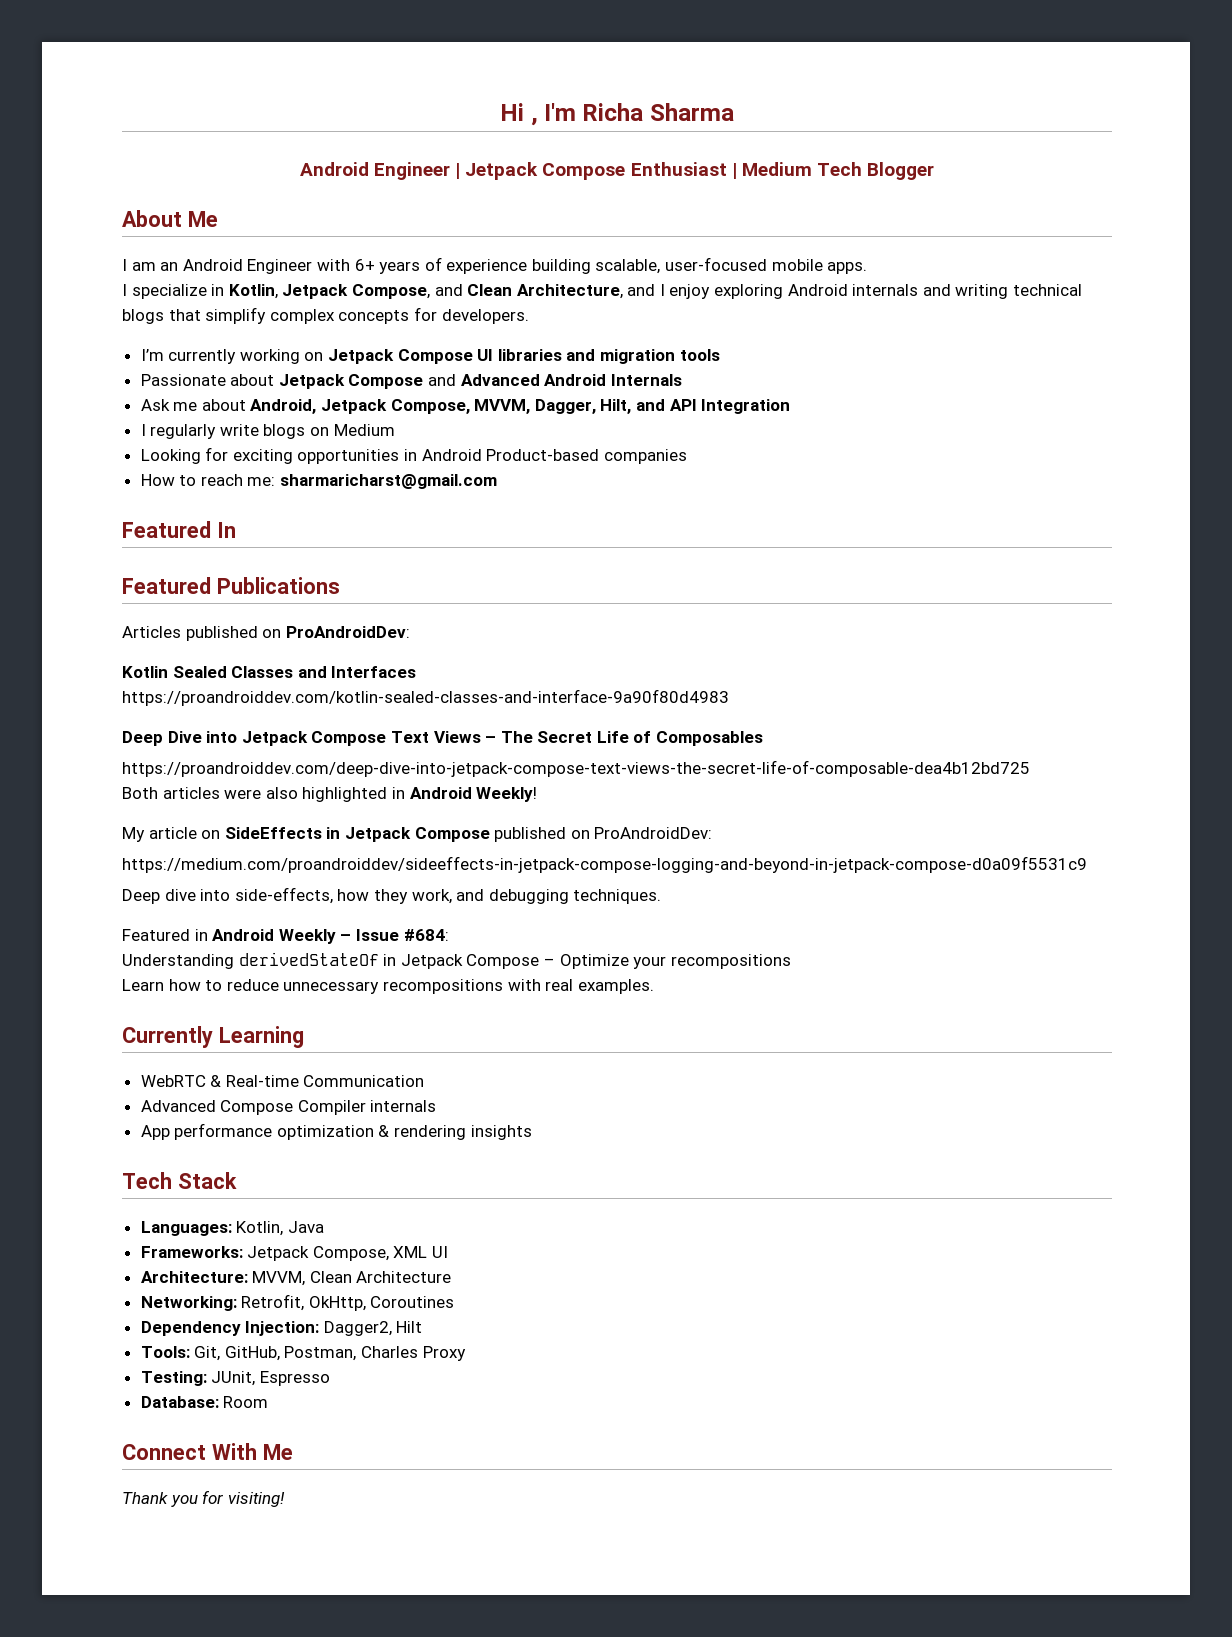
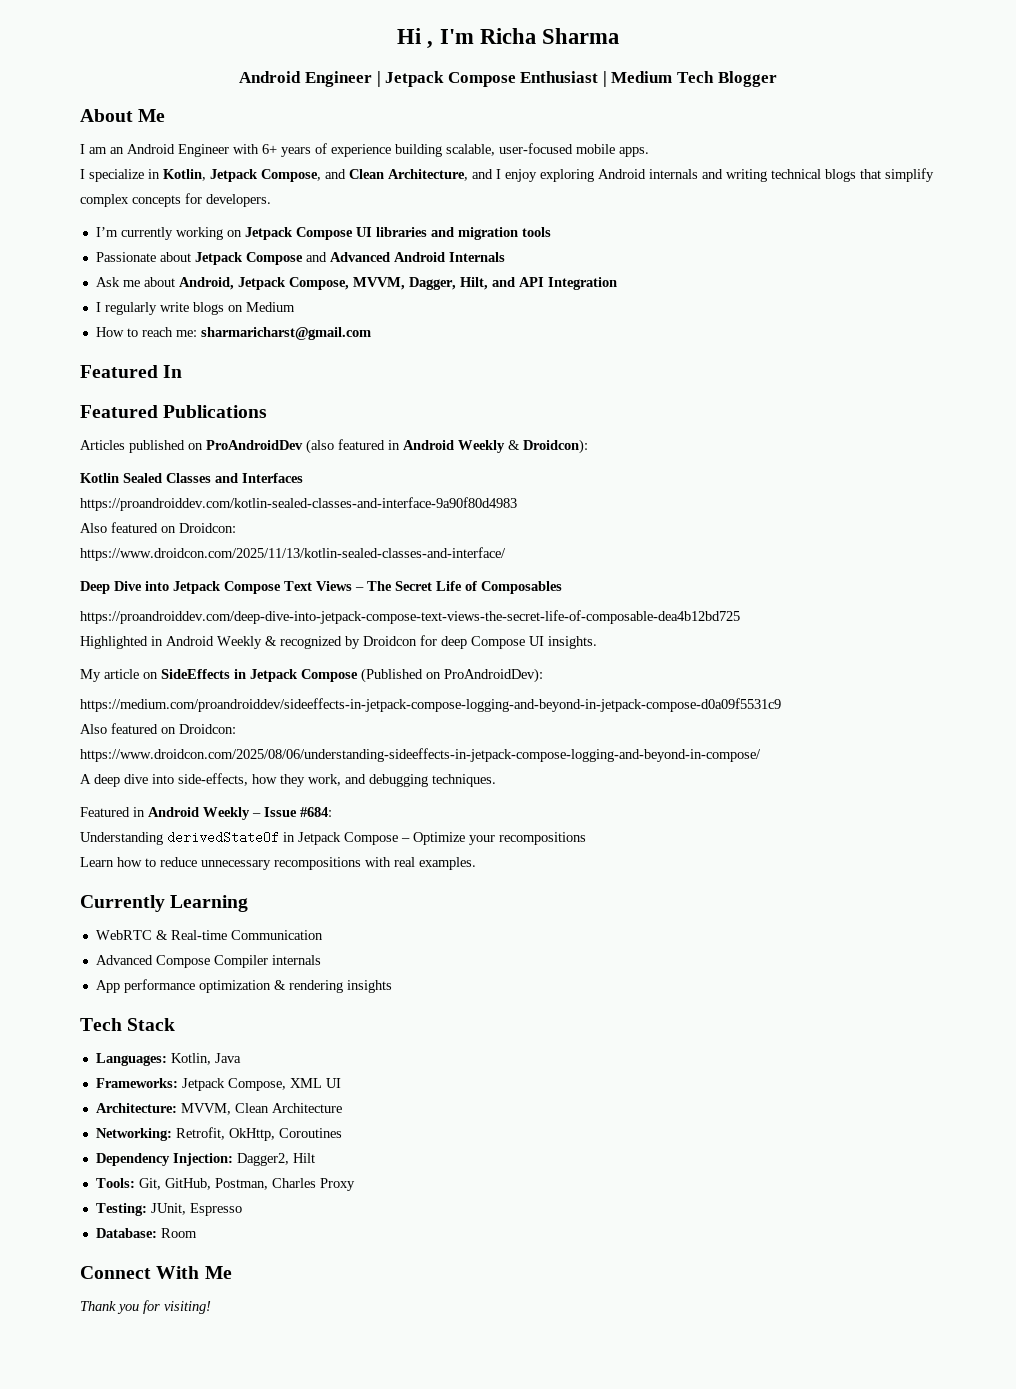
- Looking for exciting opportunities in Android Product-based companies
- Articles published on ProAndroidDev:
+ Articles published on ProAndroidDev (also featured in Android Weekly & Droidcon):
  https://proandroiddev.com/kotlin-sealed-classes-and-interface-9a90f80d4983
+ Also featured on Droidcon:
+ https://www.droidcon.com/2025/11/13/kotlin-sealed-classes-and-interface/
- Both articles were also highlighted in Android Weekly!
+ Highlighted in Android Weekly & recognized by Droidcon for deep Compose UI insights.
- My article on SideEffects in Jetpack Compose published on ProAndroidDev:
+ My article on SideEffects in Jetpack Compose (Published on ProAndroidDev):
  https://medium.com/proandroiddev/sideeffects-in-jetpack-compose-logging-and-beyond-in-jetpack-compose-d0a09f5531c9
- Deep dive into side-effects, how they work, and debugging techniques.
+ Also featured on Droidcon:
+ https://www.droidcon.com/2025/08/06/understanding-sideeffects-in-jetpack-compose-logging-and-beyond-in-compose/
+ A deep dive into side-effects, how they work, and debugging techniques.

